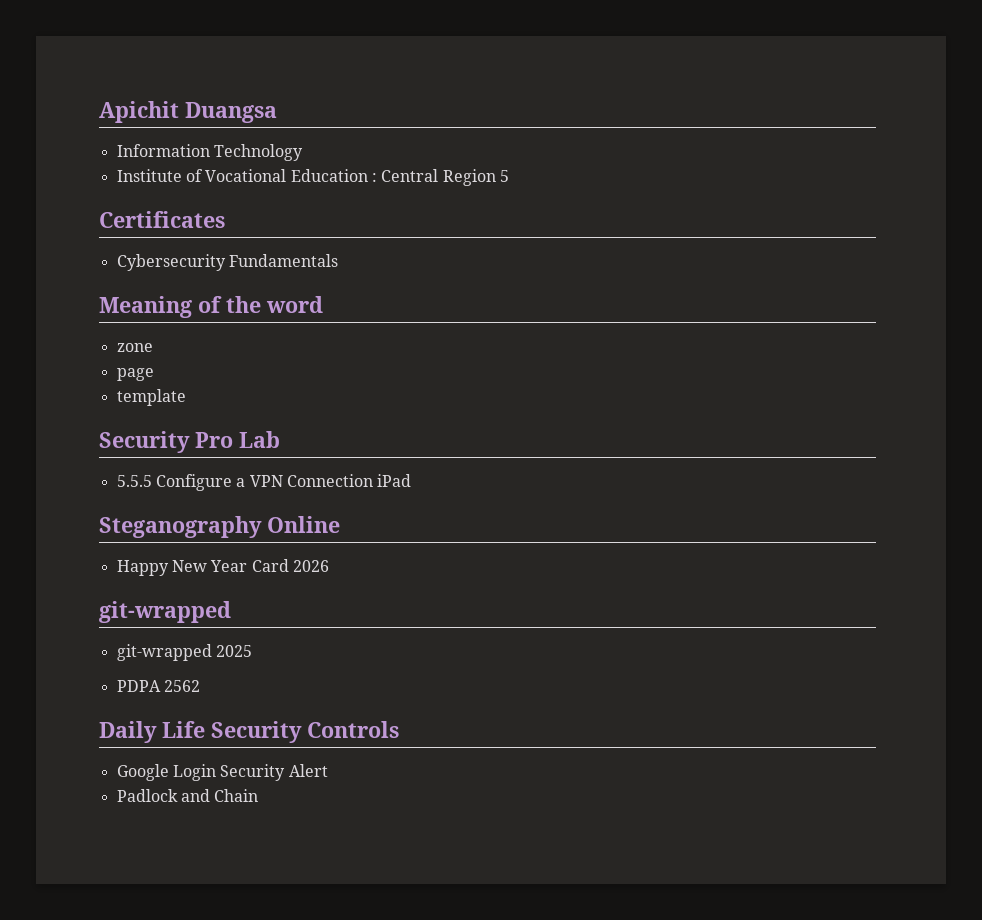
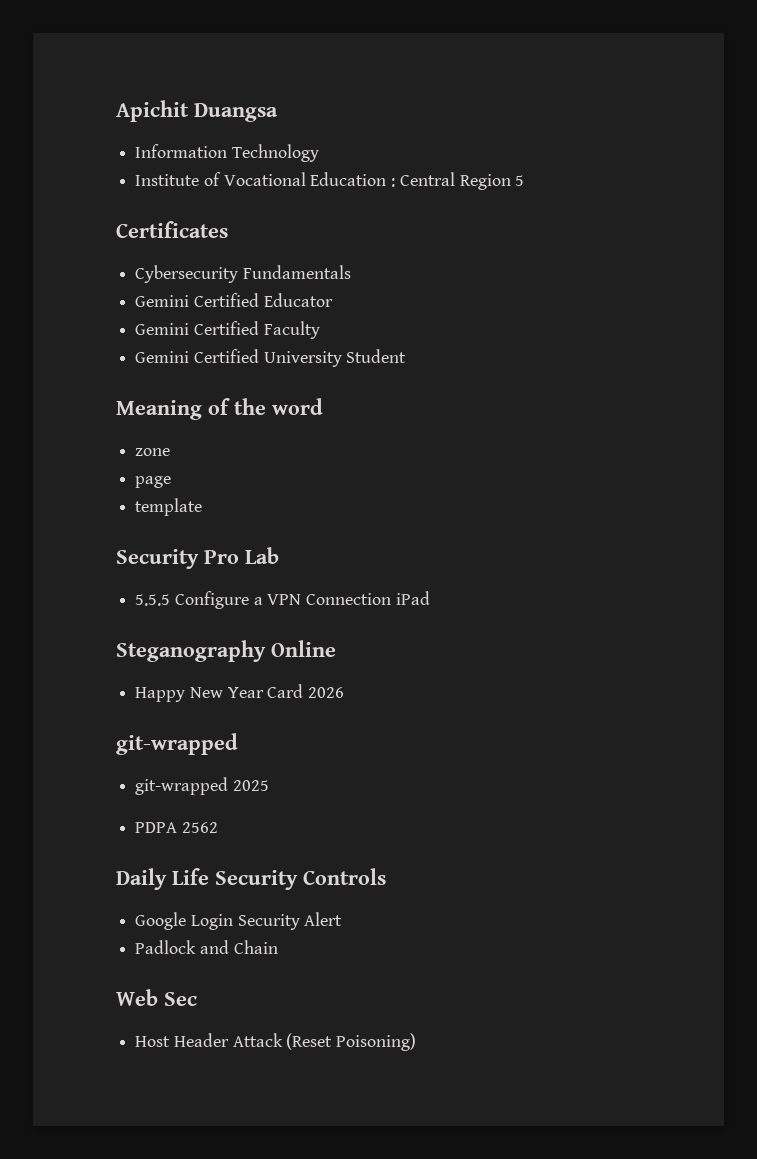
+ Gemini Certified Educator
+ Gemini Certified Faculty
+ Gemini Certified University Student
+ Web Sec
+ Host Header Attack (Reset Poisoning)

